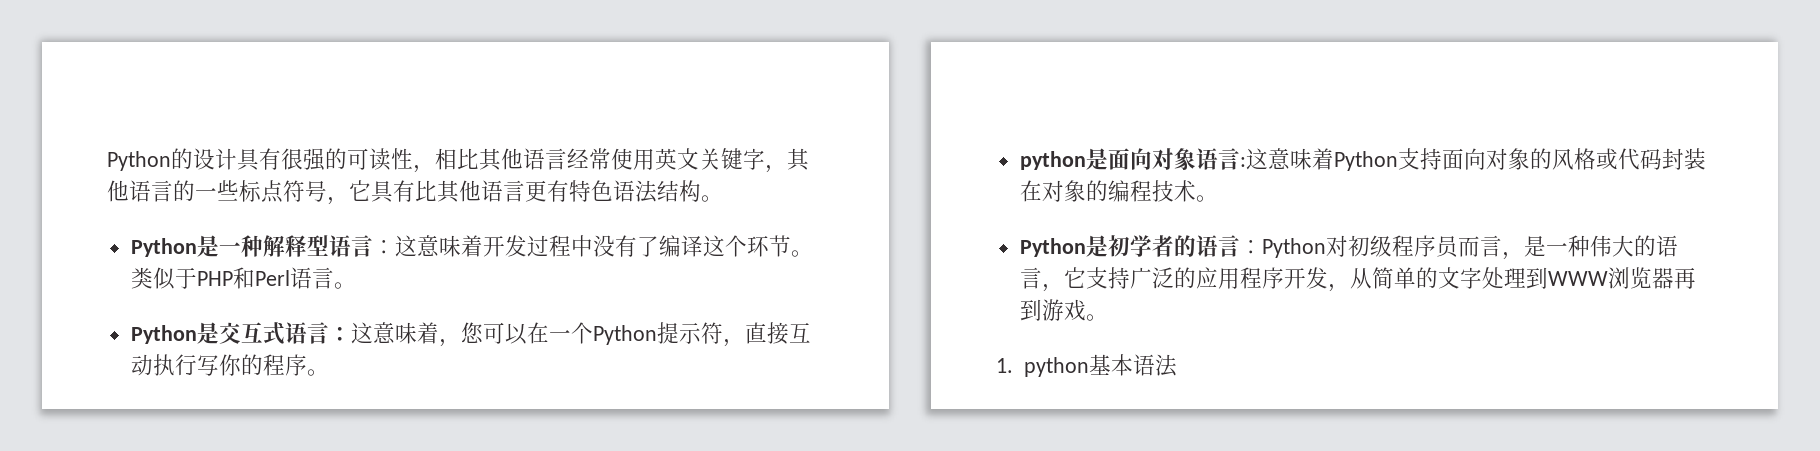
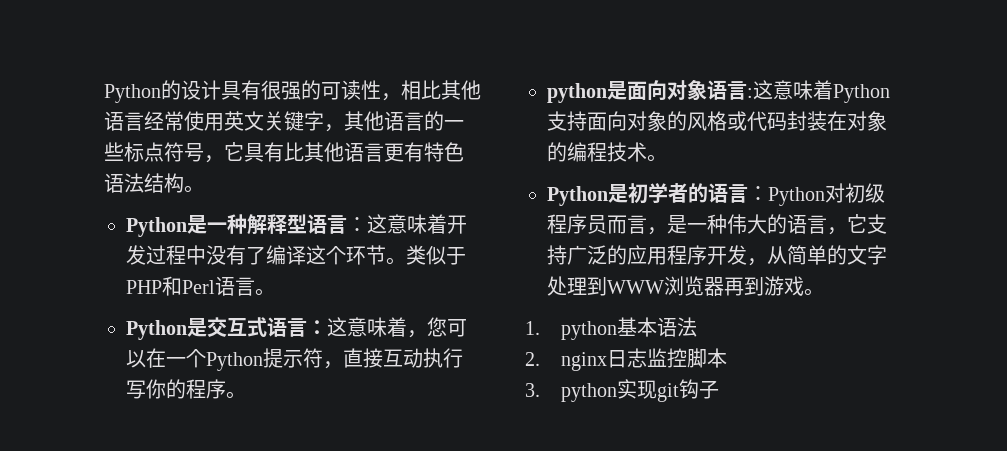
+ 2. nginx日志监控脚本
+ 3. python实现git钩子

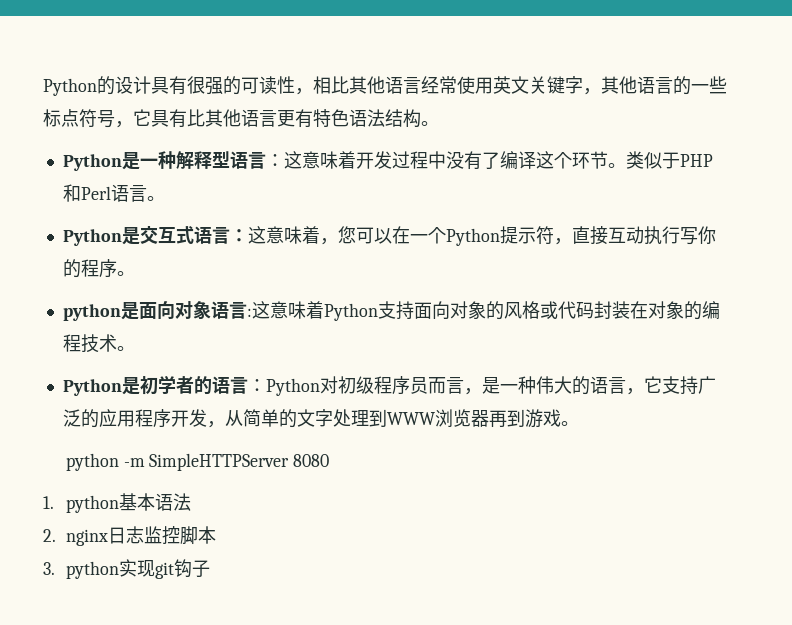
+ python -m SimpleHTTPServer 8080

